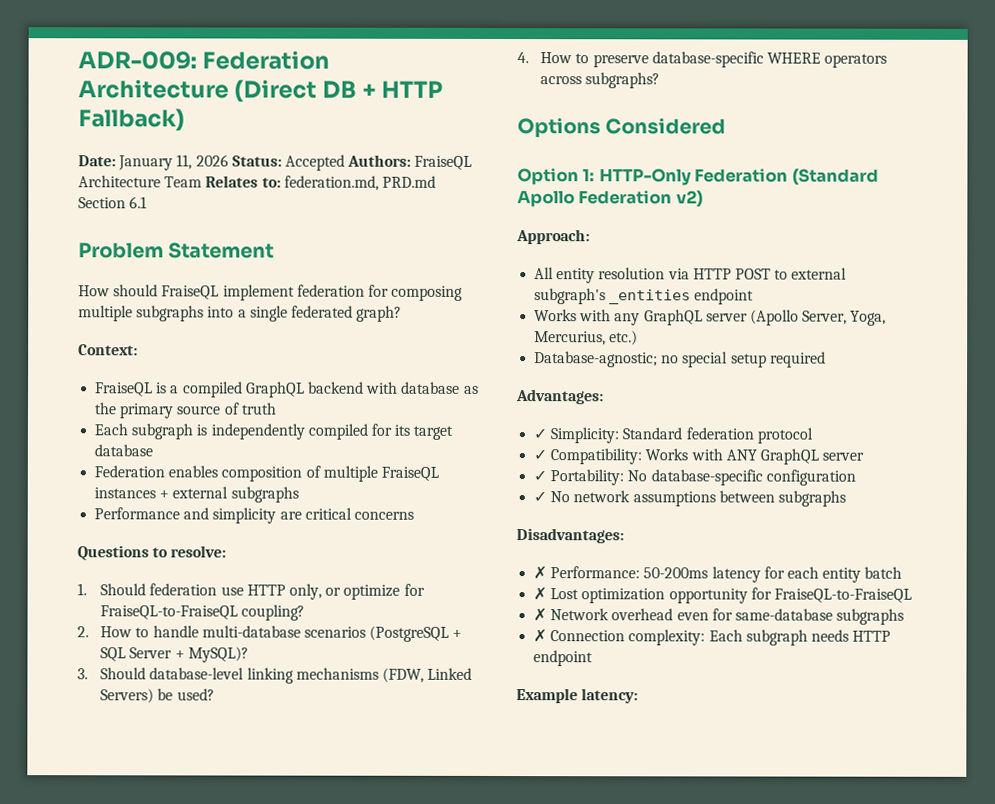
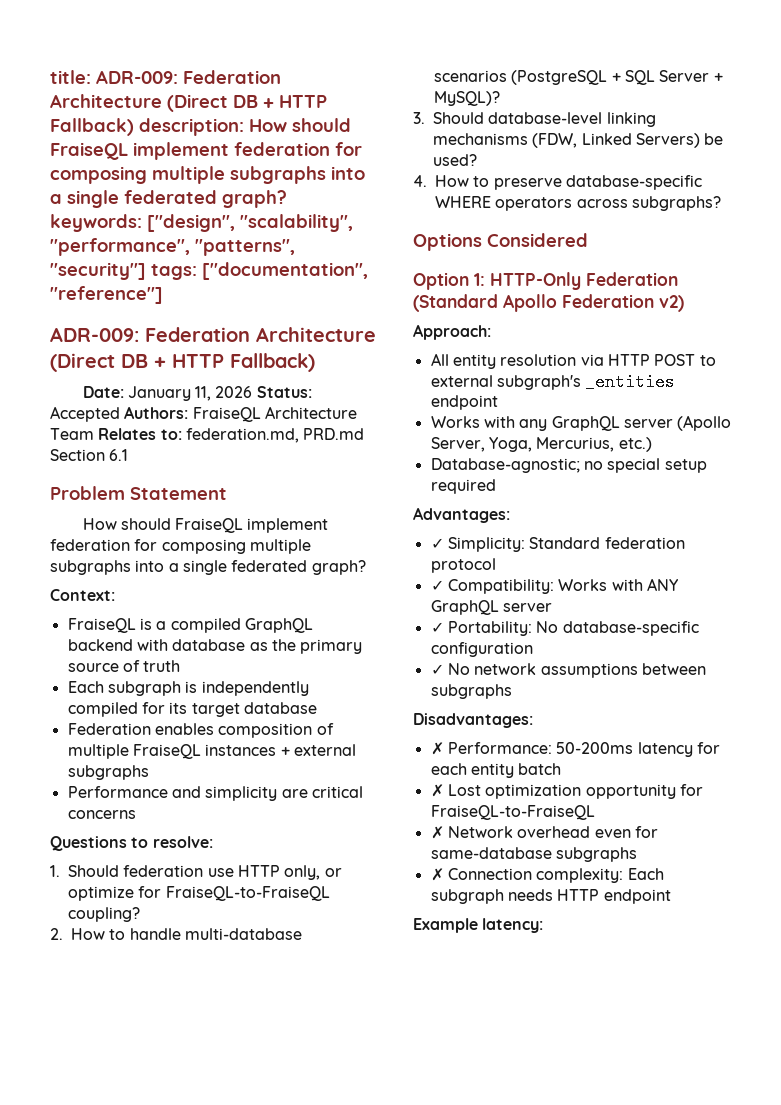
+ title: ADR-009: Federation Architecture (Direct DB + HTTP Fallback) description: How should FraiseQL implement federation for composing multiple subgraphs into a single federated graph? keywords: ["design", "scalability", "performance", "patterns", "security"] tags: ["documentation", "reference"]

